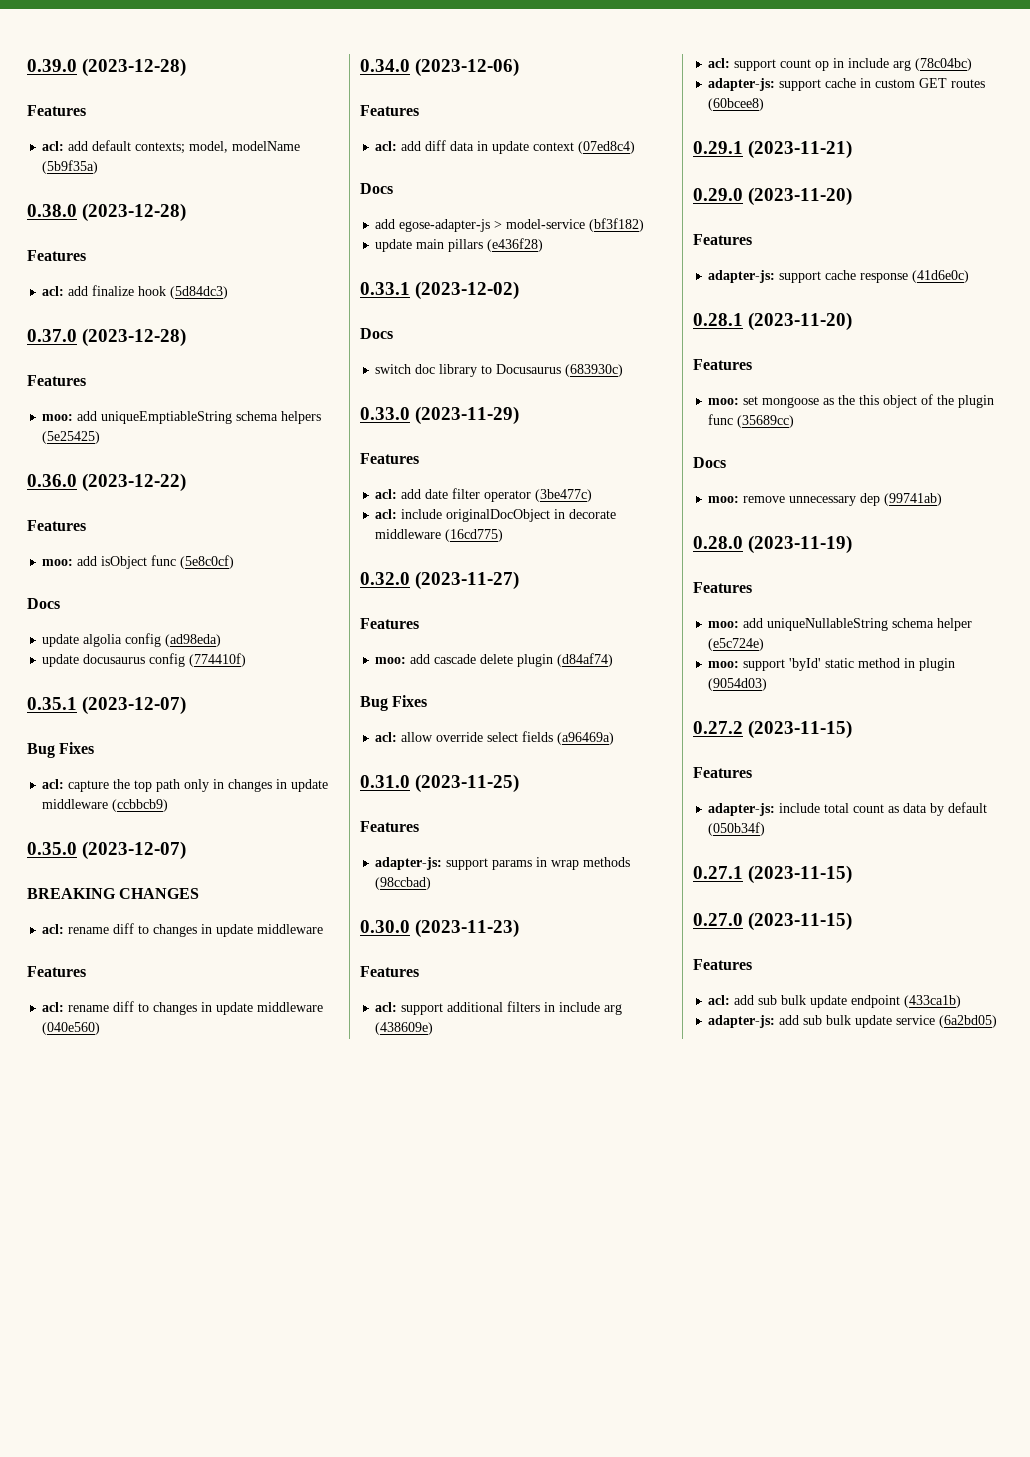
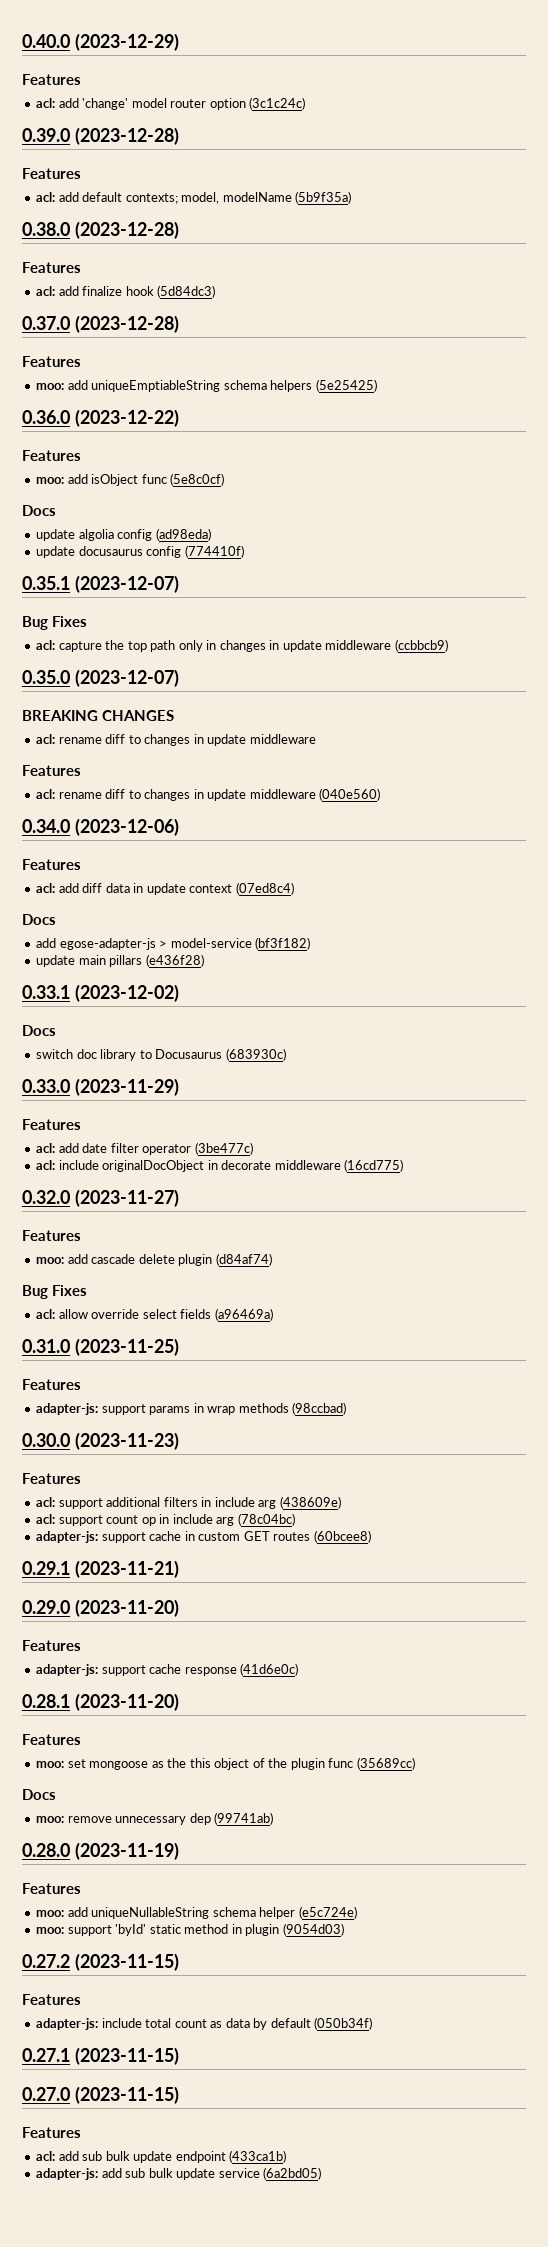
+ 0.40.0 (2023-12-29)
+ Features
+ acl: add 'change' model router option (3c1c24c)

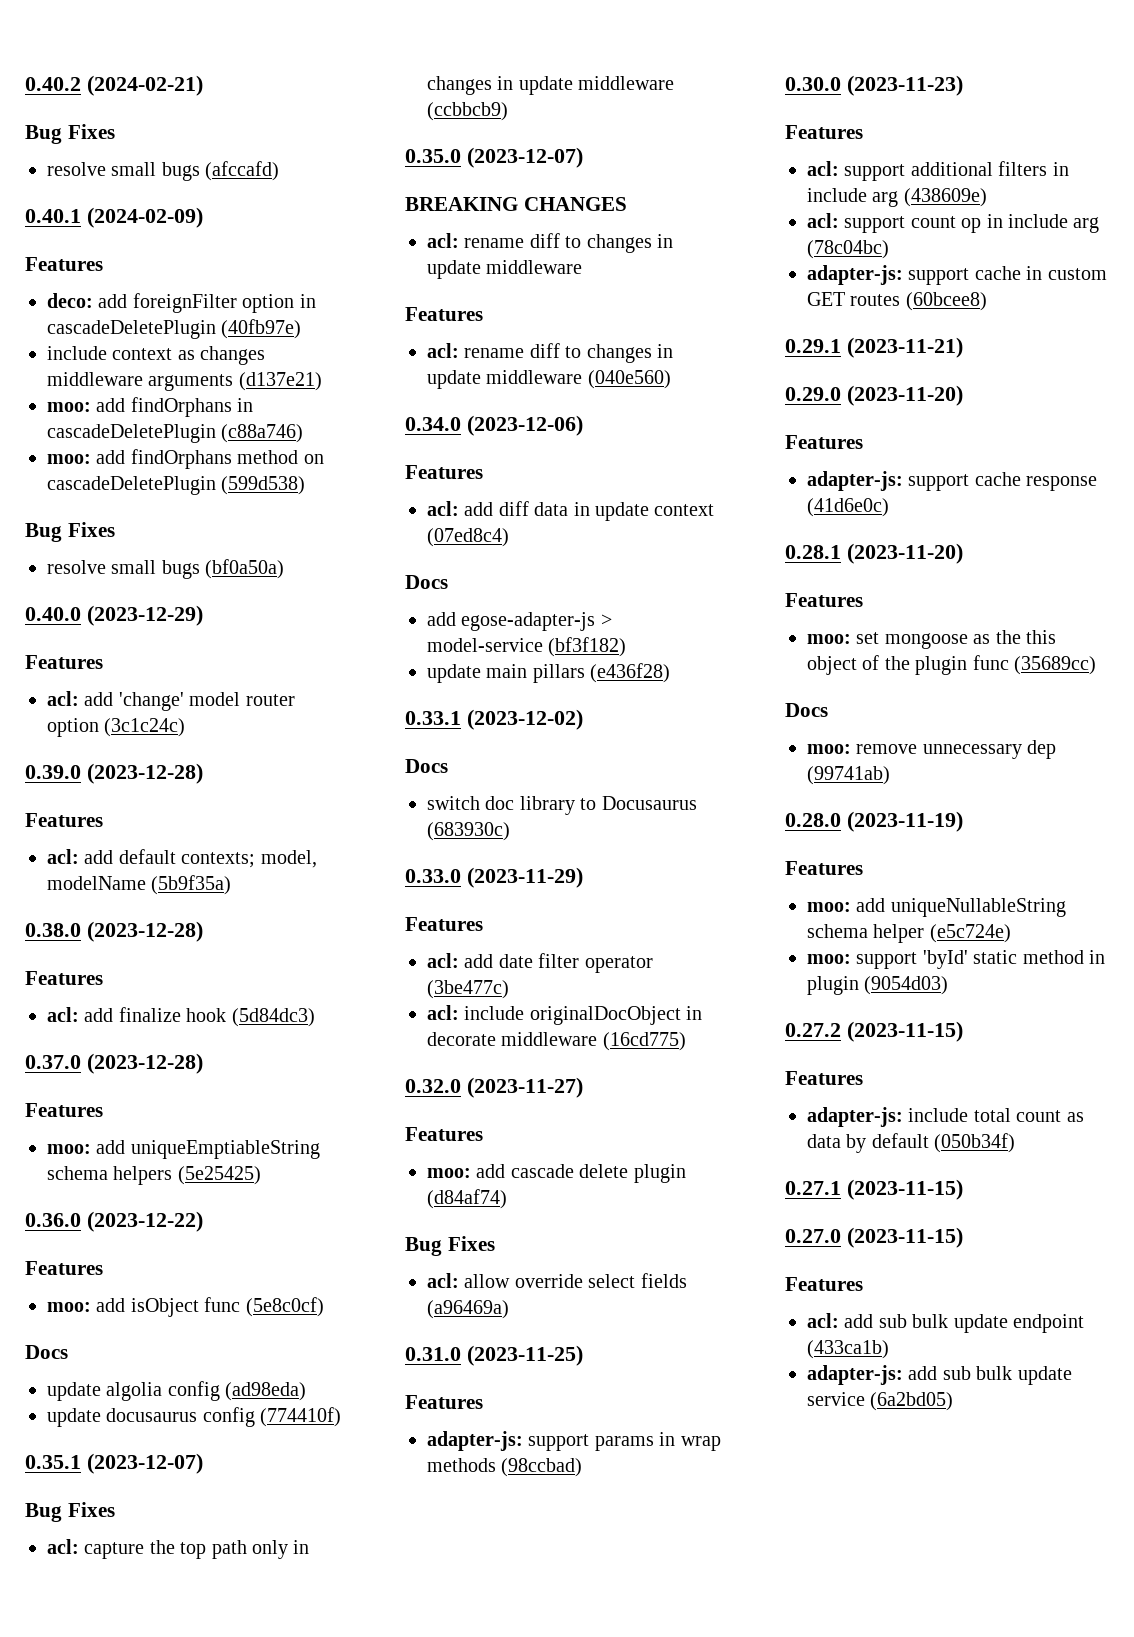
+ 0.40.2 (2024-02-21)
+ Bug Fixes
+ resolve small bugs (afccafd)
+ 0.40.1 (2024-02-09)
+ Features
+ deco: add foreignFilter option in cascadeDeletePlugin (40fb97e)
+ include context as changes middleware arguments (d137e21)
+ moo: add findOrphans in cascadeDeletePlugin (c88a746)
+ moo: add findOrphans method on cascadeDeletePlugin (599d538)
+ Bug Fixes
+ resolve small bugs (bf0a50a)

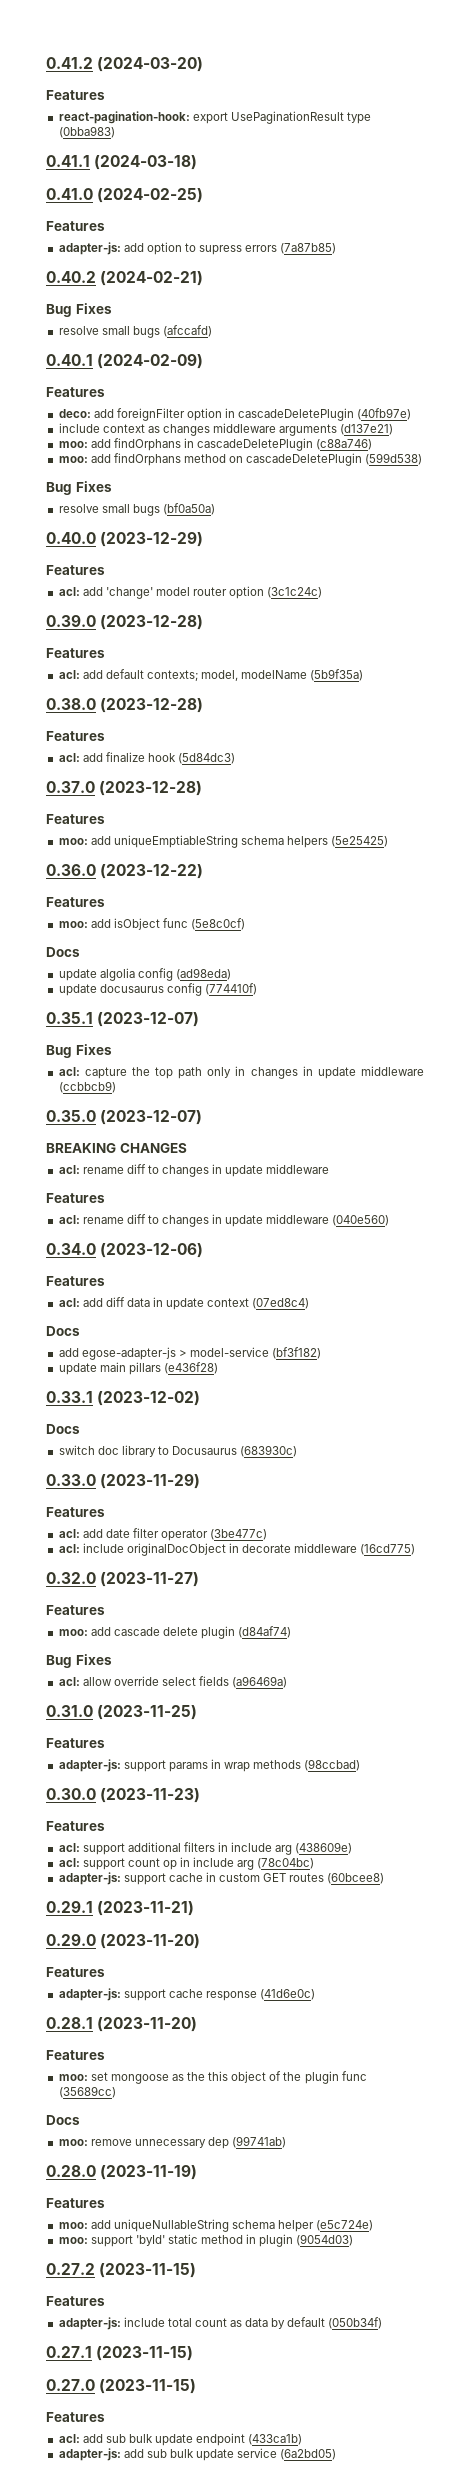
+ 0.41.2 (2024-03-20)
+ Features
+ react-pagination-hook: export UsePaginationResult type (0bba983)
+ 0.41.1 (2024-03-18)
+ 0.41.0 (2024-02-25)
+ Features
+ adapter-js: add option to supress errors (7a87b85)

